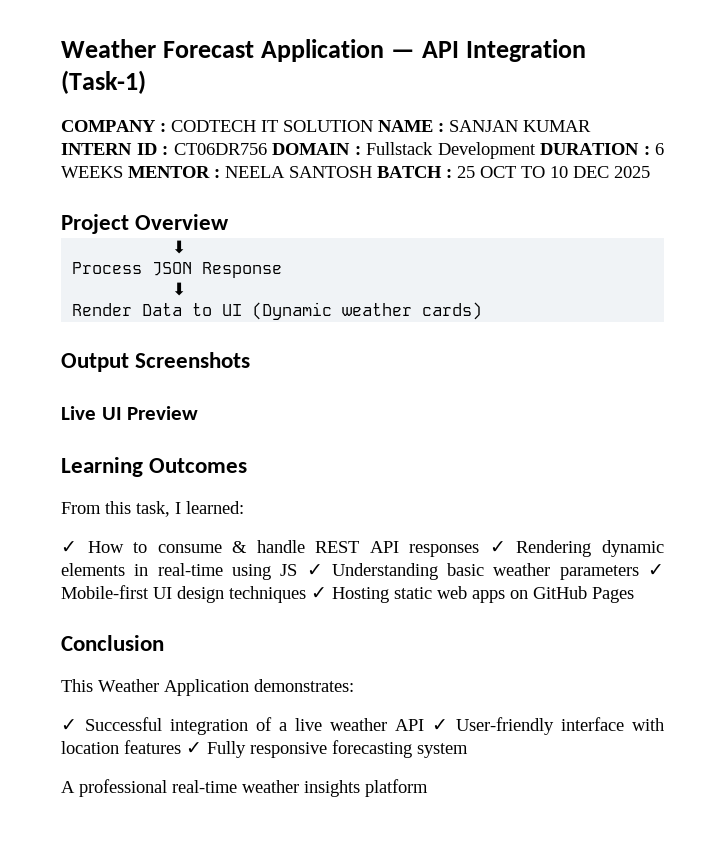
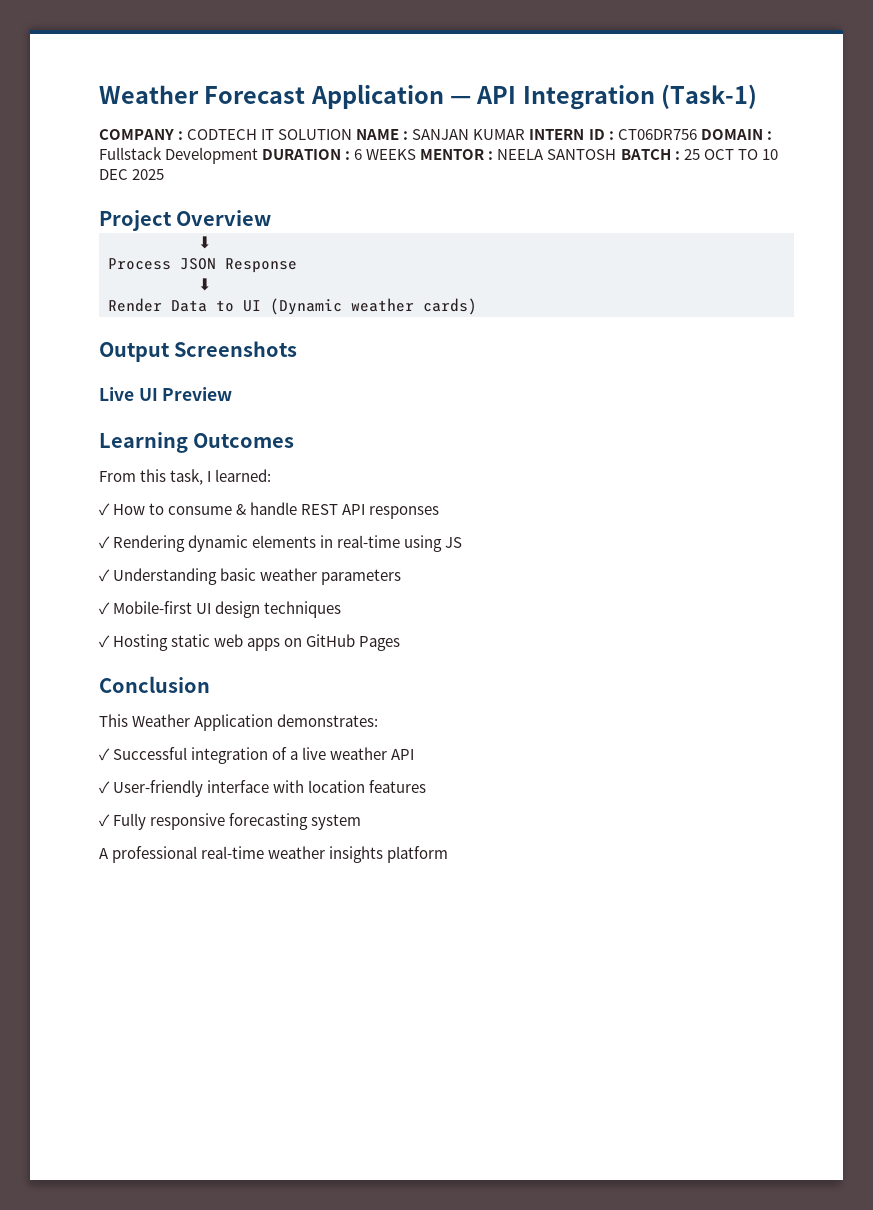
- ✓ How to consume & handle REST API responses ✓ Rendering dynamic elements in real-time using JS ✓ Understanding basic weather parameters ✓ Mobile-first UI design techniques ✓ Hosting static web apps on GitHub Pages
+ ✓ How to consume & handle REST API responses
+ ✓ Rendering dynamic elements in real-time using JS
+ ✓ Understanding basic weather parameters
+ ✓ Mobile-first UI design techniques
+ ✓ Hosting static web apps on GitHub Pages
- ✓ Successful integration of a live weather API ✓ User-friendly interface with location features ✓ Fully responsive forecasting system
+ ✓ Successful integration of a live weather API
+ ✓ User-friendly interface with location features
+ ✓ Fully responsive forecasting system

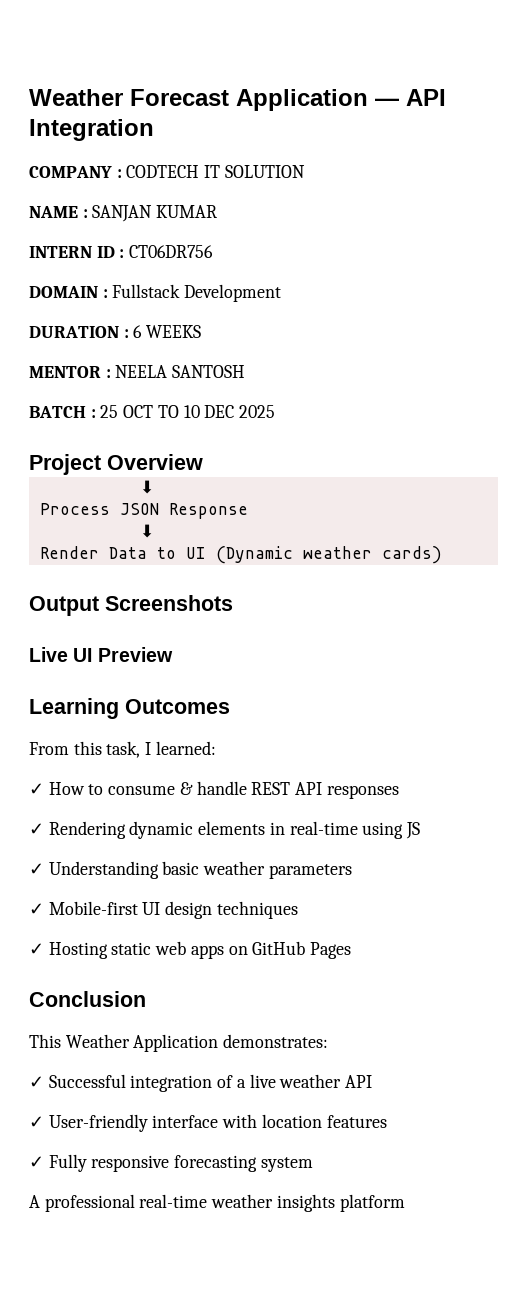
- Weather Forecast Application — API Integration (Task-1)
+ Weather Forecast Application — API Integration
- COMPANY : CODTECH IT SOLUTION NAME : SANJAN KUMAR INTERN ID : CT06DR756 DOMAIN : Fullstack Development DURATION : 6 WEEKS MENTOR : NEELA SANTOSH BATCH : 25 OCT TO 10 DEC 2025
+ COMPANY : CODTECH IT SOLUTION
+ NAME : SANJAN KUMAR
+ INTERN ID : CT06DR756
+ DOMAIN : Fullstack Development
+ DURATION : 6 WEEKS
+ MENTOR : NEELA SANTOSH
+ BATCH : 25 OCT TO 10 DEC 2025

